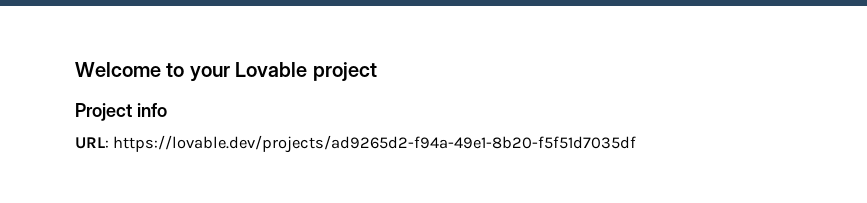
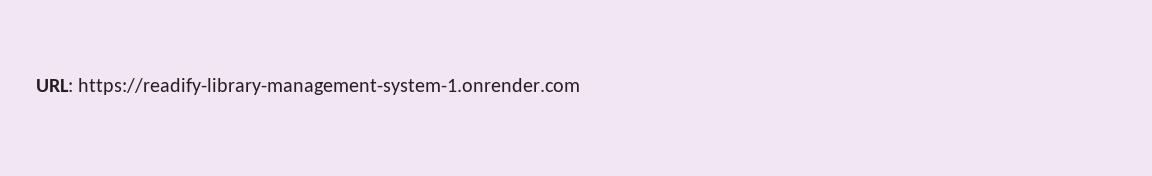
- Welcome to your Lovable project
- Project info
- URL: https://lovable.dev/projects/ad9265d2-f94a-49e1-8b20-f5f51d7035df
+ URL: https://readify-library-management-system-1.onrender.com

